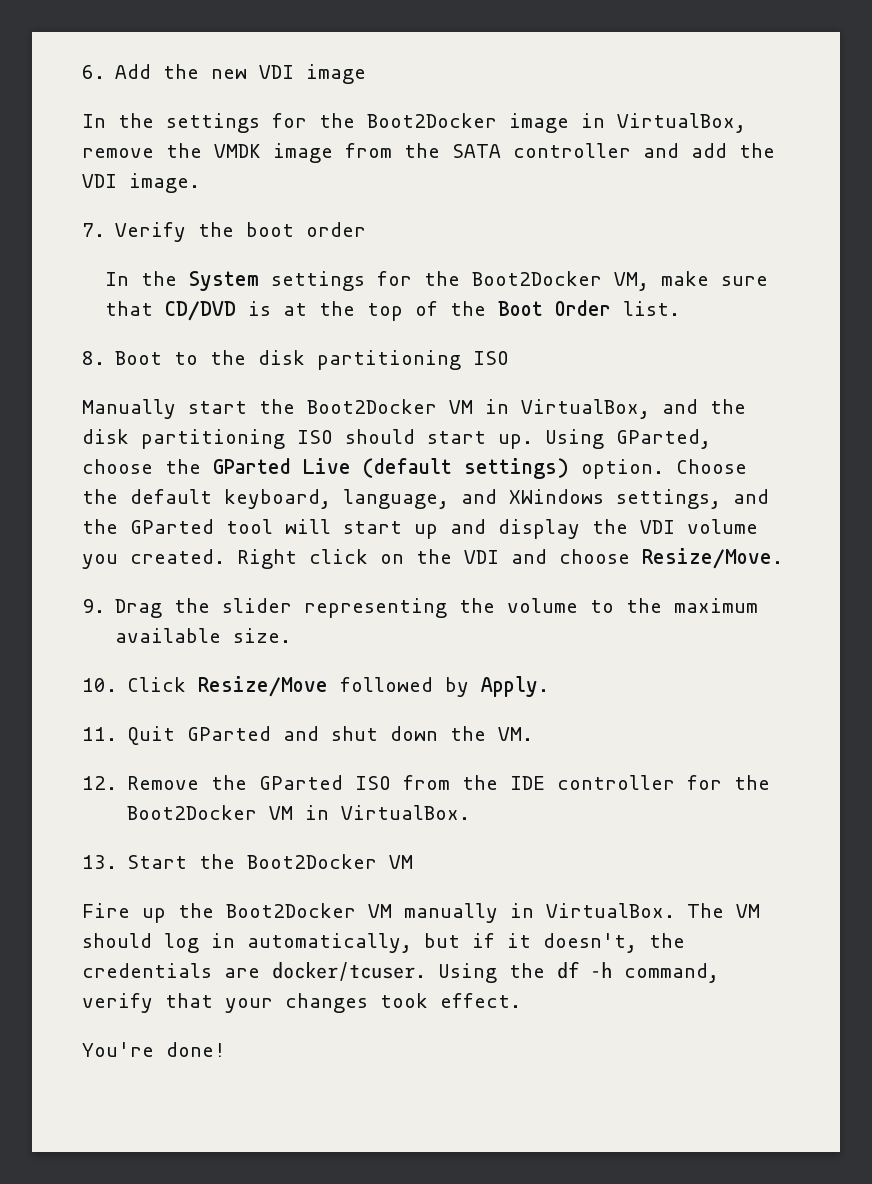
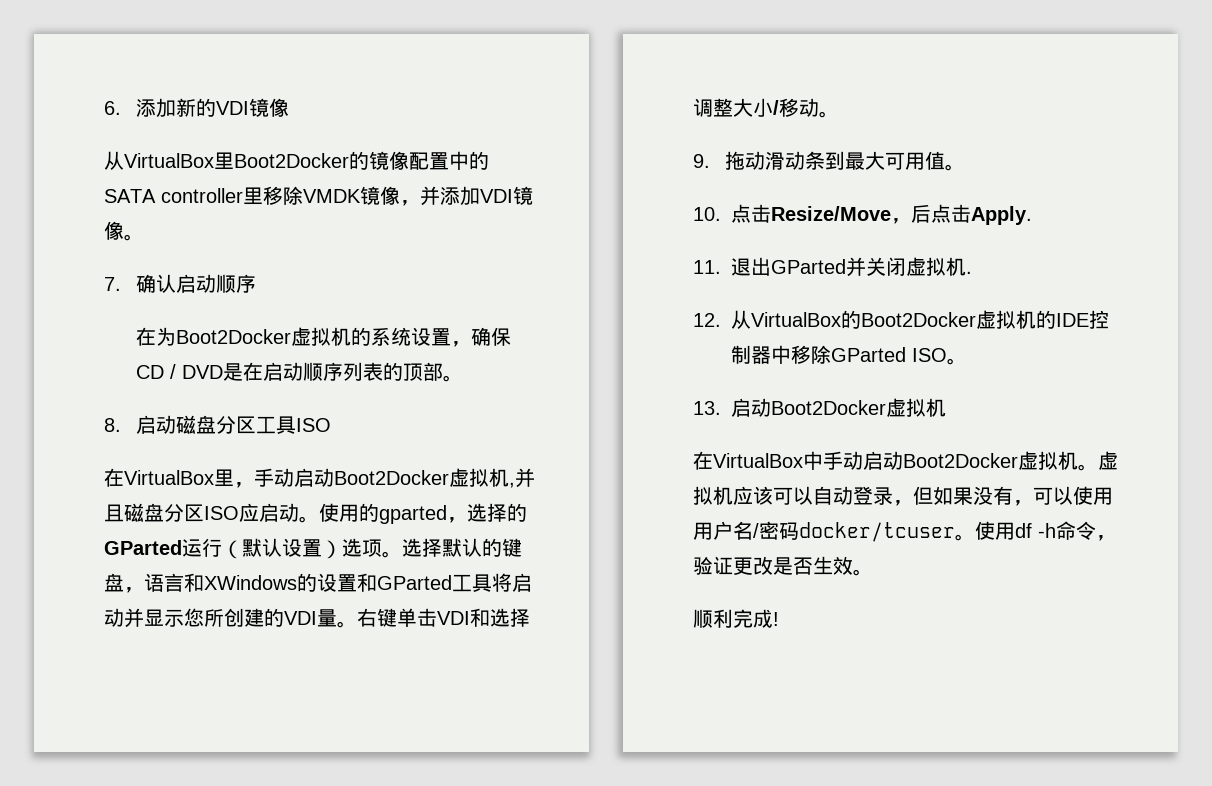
- 6. Add the new VDI image
- In the settings for the Boot2Docker image in VirtualBox, remove the VMDK image from the SATA controller and add the VDI image.
- 7. Verify the boot order
- In the System settings for the Boot2Docker VM, make sure that CD/DVD is at the top of the Boot Order list.
- 8. Boot to the disk partitioning ISO
- Manually start the Boot2Docker VM in VirtualBox, and the disk partitioning ISO should start up. Using GParted, choose the GParted Live (default settings) option. Choose the default keyboard, language, and XWindows settings, and the GParted tool will start up and display the VDI volume you created. Right click on the VDI and choose Resize/Move.
- 9. Drag the slider representing the volume to the maximum available size.
- 10. Click Resize/Move followed by Apply.
- 11. Quit GParted and shut down the VM.
- 12. Remove the GParted ISO from the IDE controller for the Boot2Docker VM in VirtualBox.
- 13. Start the Boot2Docker VM
- Fire up the Boot2Docker VM manually in VirtualBox. The VM should log in automatically, but if it doesn't, the credentials are docker/tcuser. Using the df -h command, verify that your changes took effect.
- You're done!
+ 6.添加新的VDI镜像
+ 从VirtualBox里Boot2Docker的镜像配置中的SATA controller里移除VMDK镜像，并添加VDI镜像。
+ 7.确认启动顺序
+ 在为Boot2Docker虚拟机的系统设置，确保CD / DVD是在启动顺序列表的顶部。
+ 8.启动磁盘分区工具ISO
+ 在VirtualBox里，手动启动Boot2Docker虚拟机,并且磁盘分区ISO应启动。使用的gparted，选择的GParted运行（默认设置）选项。选择默认的键盘，语言和XWindows的设置和GParted工具将启动并显示您所创建的VDI量。右键单击VDI和选择调整大小/移动。
+ 9.拖动滑动条到最大可用值。
+ 10.点击Resize/Move，后点击Apply.
+ 11.退出GParted并关闭虚拟机.
+ 12.从VirtualBox的Boot2Docker虚拟机的IDE控制器中移除GParted ISO。
+ 13.启动Boot2Docker虚拟机
+ 在VirtualBox中手动启动Boot2Docker虚拟机。虚拟机应该可以自动登录，但如果没有，可以使用用户名/密码docker/tcuser。使用df -h命令，验证更改是否生效。
+ 顺利完成!

